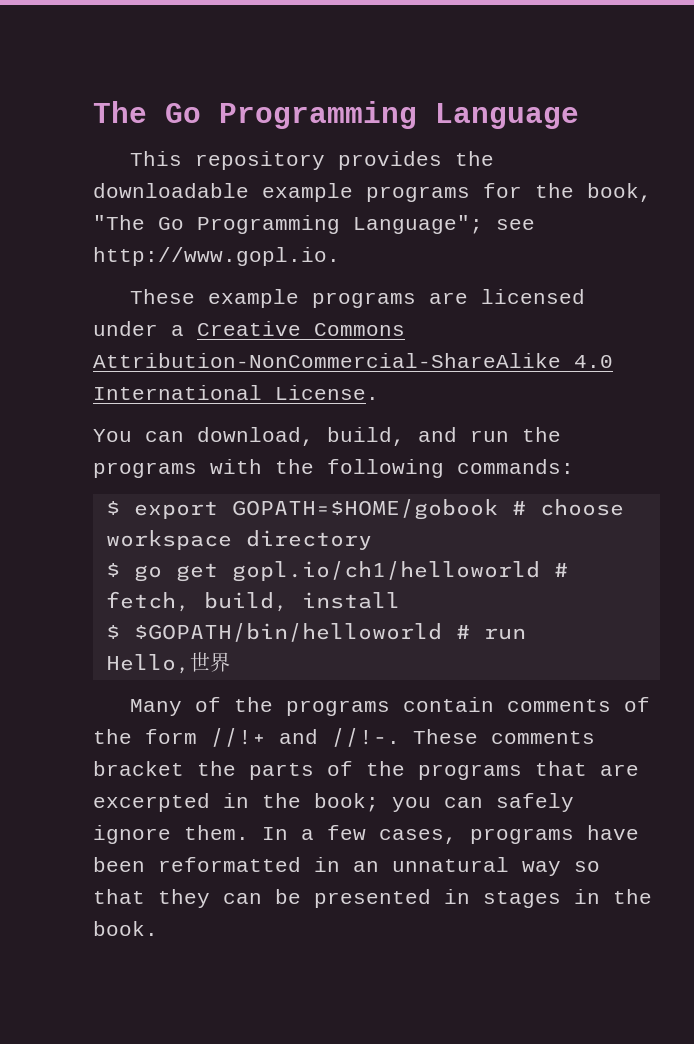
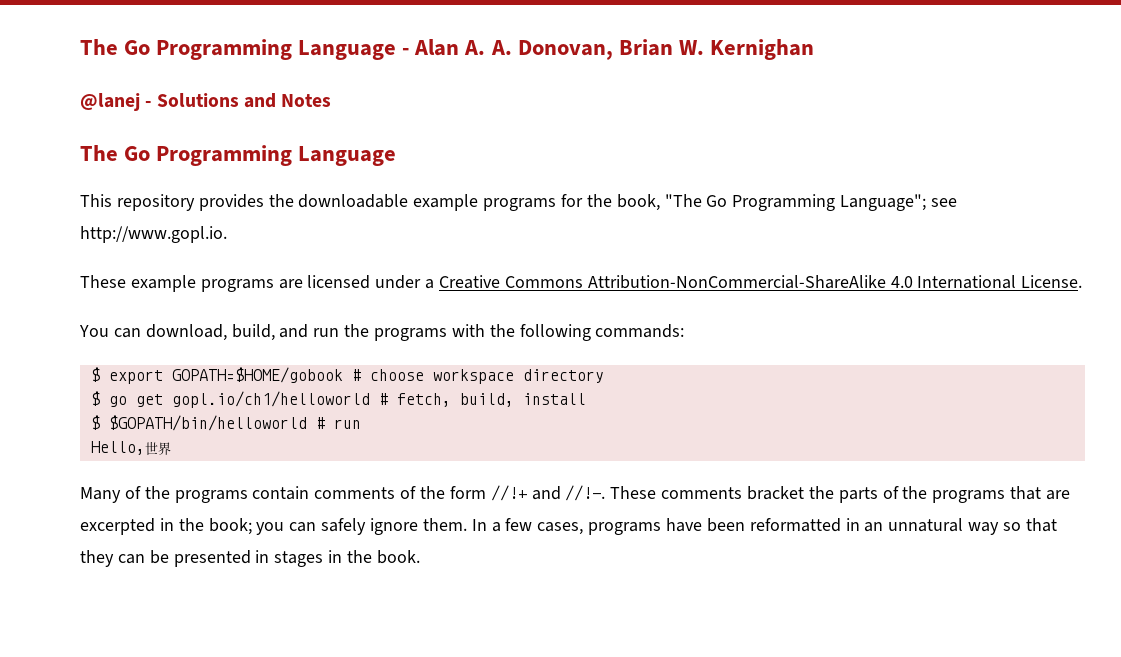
+ The Go Programming Language - Alan A. A. Donovan, Brian W. Kernighan
+ @lanej - Solutions and Notes

